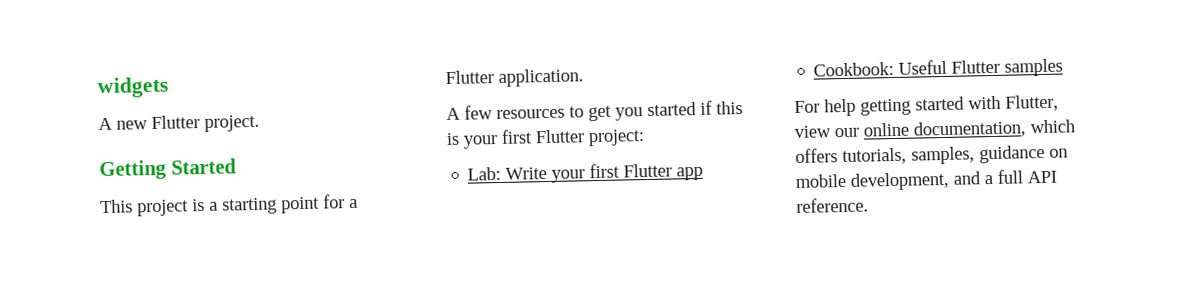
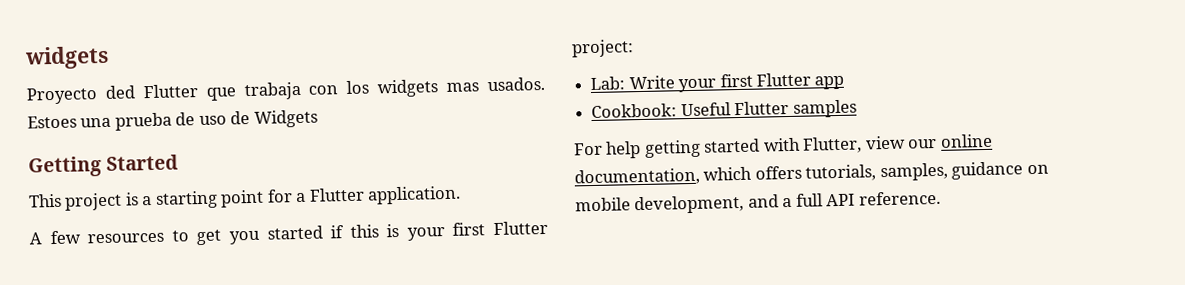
- A new Flutter project.
+ Proyecto ded Flutter que trabaja con los widgets mas usados. Estoes una prueba de uso de Widgets

